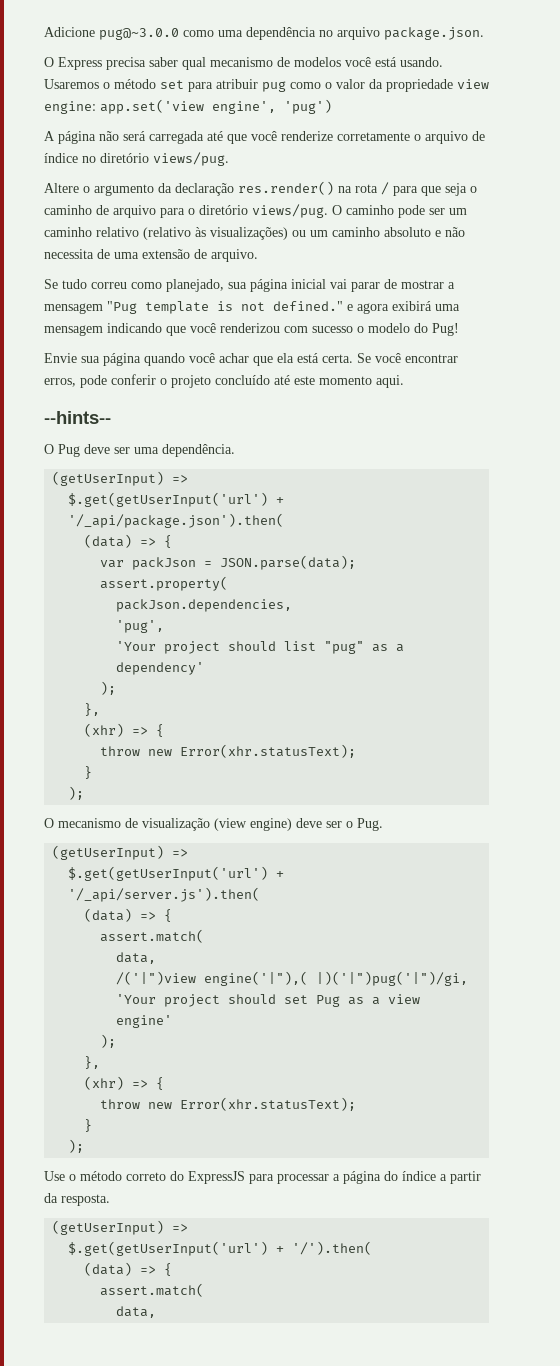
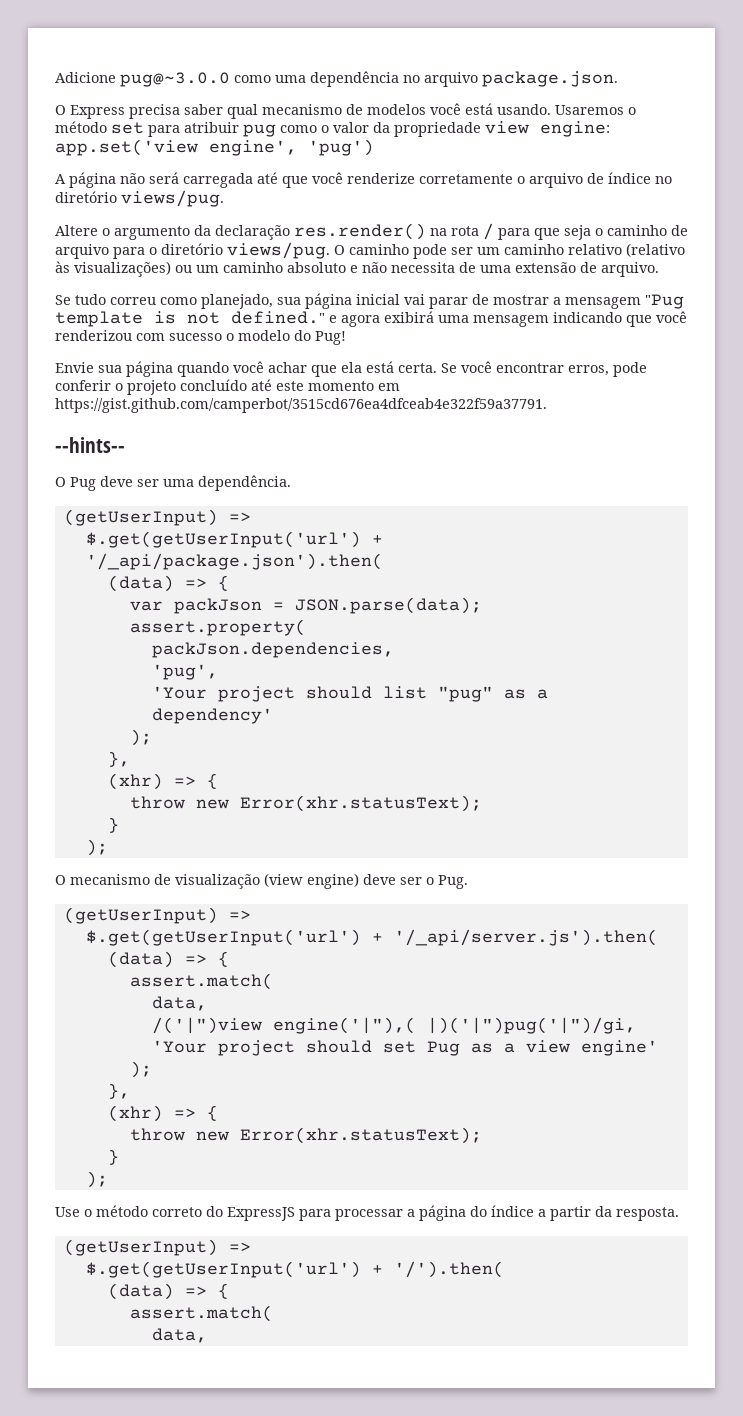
- Se você encontrar erros, pode conferir o projeto concluído até este momento aqui.
+ Se você encontrar erros, pode conferir o projeto concluído até este momento em https://gist.github.com/camperbot/3515cd676ea4dfceab4e322f59a37791.

